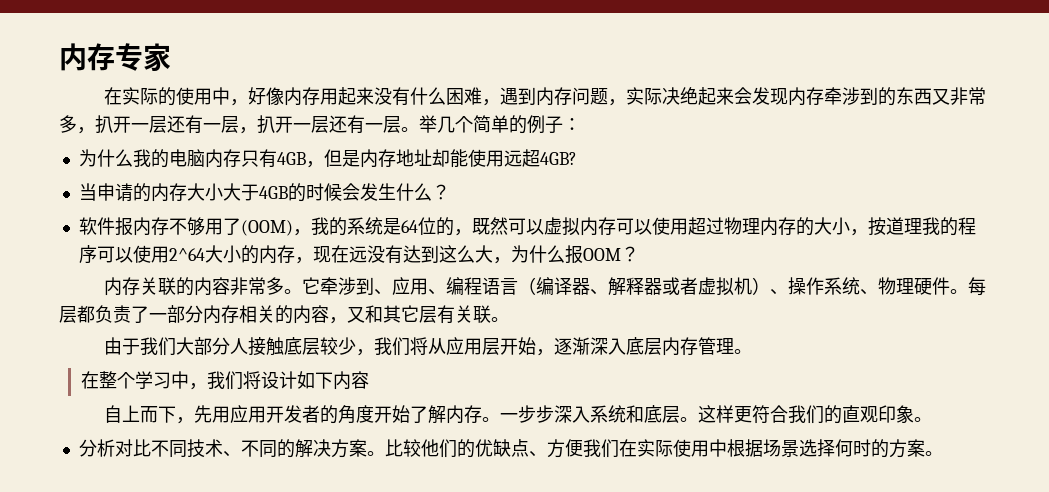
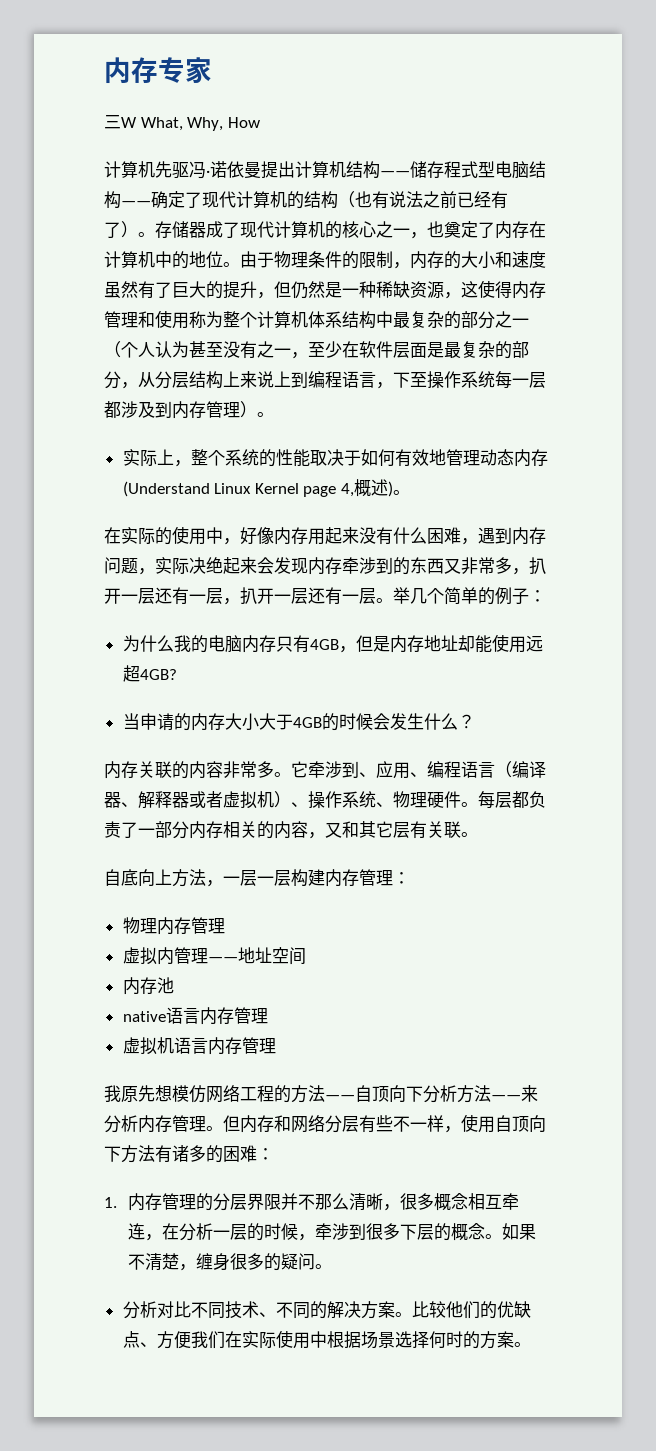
+ 三W What, Why, How
+ 计算机先驱冯·诺依曼提出计算机结构——储存程式型电脑结构——确定了现代计算机的结构（也有说法之前已经有了）。存储器成了现代计算机的核心之一，也奠定了内存在计算机中的地位。由于物理条件的限制，内存的大小和速度虽然有了巨大的提升，但仍然是一种稀缺资源，这使得内存管理和使用称为整个计算机体系结构中最复杂的部分之一（个人认为甚至没有之一，至少在软件层面是最复杂的部分，从分层结构上来说上到编程语言，下至操作系统每一层都涉及到内存管理）。
+ 实际上，整个系统的性能取决于如何有效地管理动态内存(Understand Linux Kernel page 4,概述)。
- 软件报内存不够用了(OOM)，我的系统是64位的，既然可以虚拟内存可以使用超过物理内存的大小，按道理我的程序可以使用2^64大小的内存，现在远没有达到这么大，为什么报OOM？
- 由于我们大部分人接触底层较少，我们将从应用层开始，逐渐深入底层内存管理。
- 在整个学习中，我们将设计如下内容
- 自上而下，先用应用开发者的角度开始了解内存。一步步深入系统和底层。这样更符合我们的直观印象。
+ 自底向上方法，一层一层构建内存管理：
+ 物理内存管理
+ 虚拟内管理——地址空间
+ 内存池
+ native语言内存管理
+ 虚拟机语言内存管理
+ 我原先想模仿网络工程的方法——自顶向下分析方法——来分析内存管理。但内存和网络分层有些不一样，使用自顶向下方法有诸多的困难：
+ 1.内存管理的分层界限并不那么清晰，很多概念相互牵连，在分析一层的时候，牵涉到很多下层的概念。如果不清楚，缠身很多的疑问。

